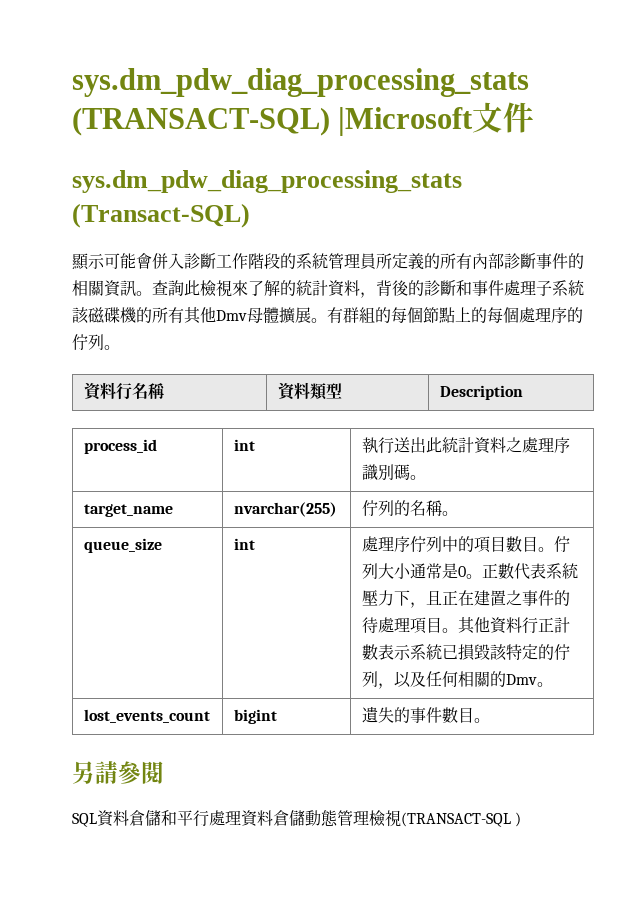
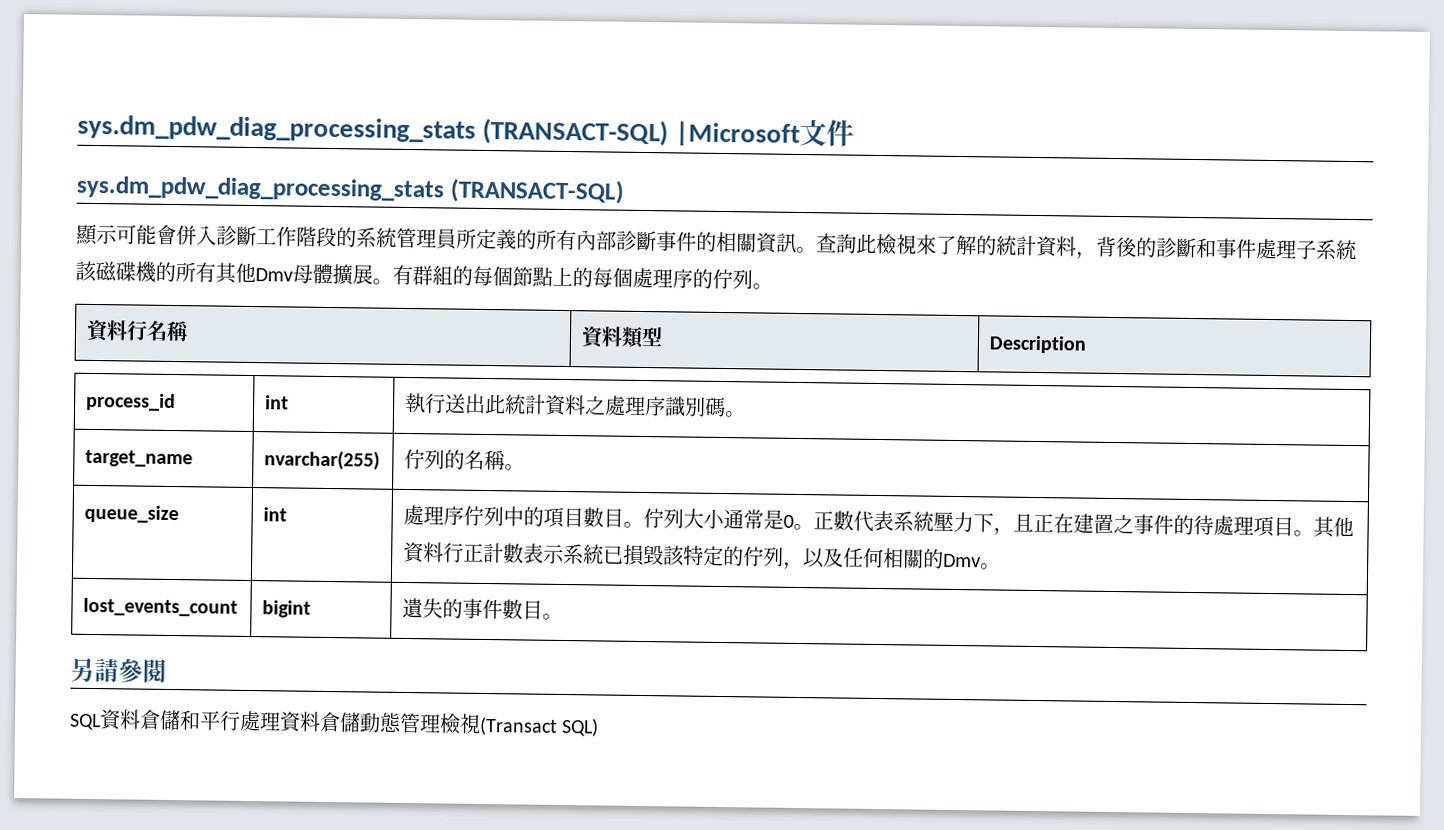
  sys.dm_pdw_diag_processing_stats (TRANSACT-SQL) |Microsoft文件
- sys.dm_pdw_diag_processing_stats (Transact-SQL)
+ sys.dm_pdw_diag_processing_stats (TRANSACT-SQL)
- SQL資料倉儲和平行處理資料倉儲動態管理檢視(TRANSACT-SQL )
+ SQL資料倉儲和平行處理資料倉儲動態管理檢視(Transact SQL)

